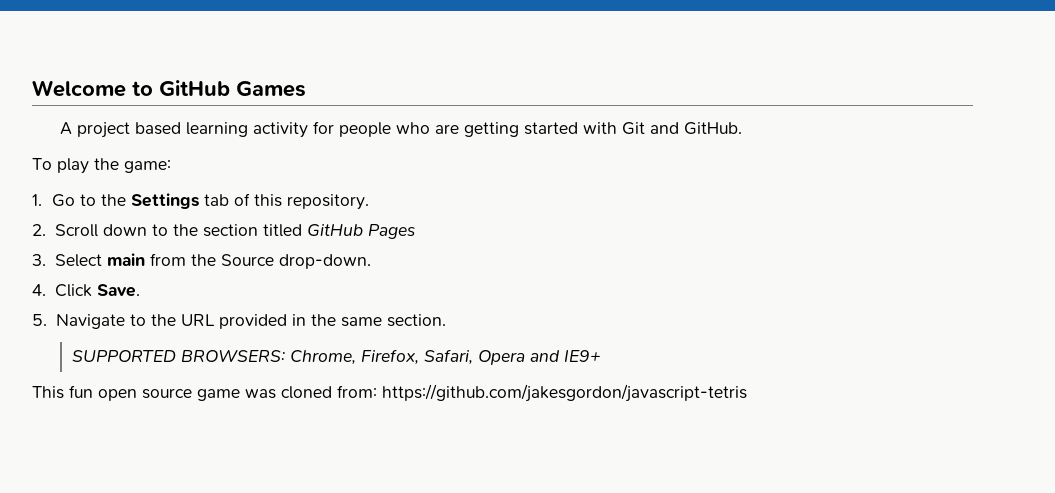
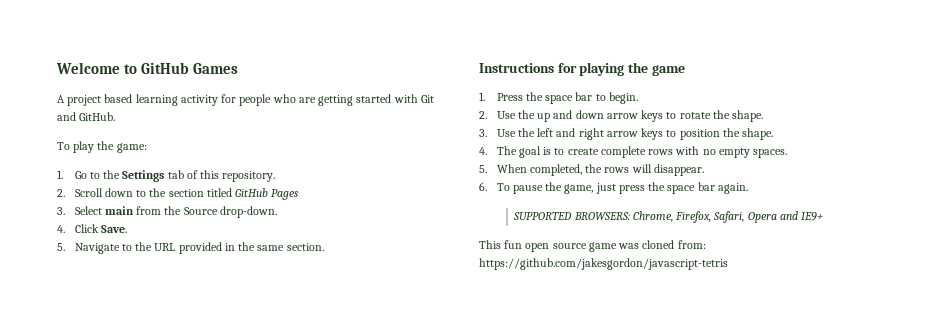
+ Instructions for playing the game
+ 1. Press the space bar to begin.
+ 2. Use the up and down arrow keys to rotate the shape.
+ 3. Use the left and right arrow keys to position the shape.
+ 4. The goal is to create complete rows with no empty spaces.
+ 5. When completed, the rows will disappear.
+ 6. To pause the game, just press the space bar again.

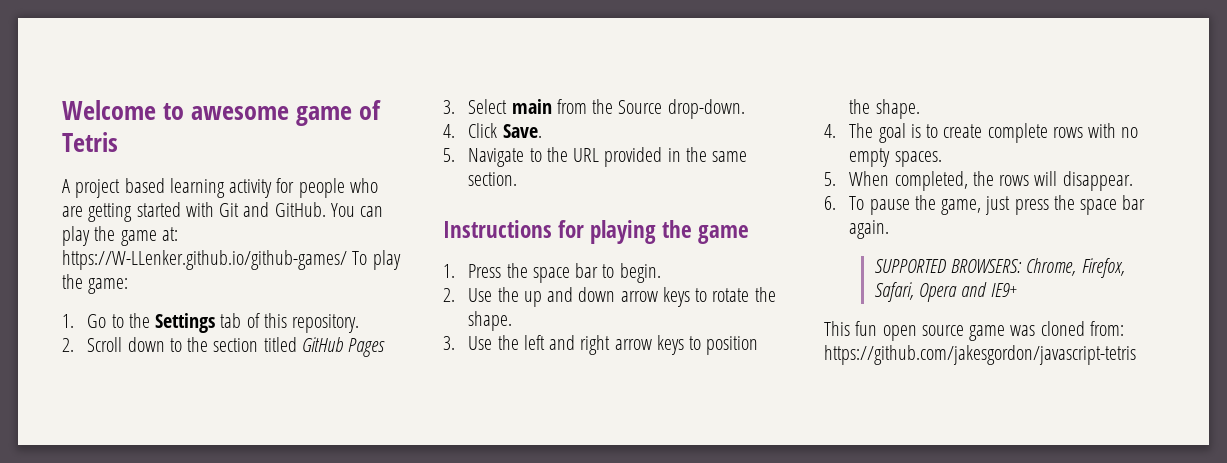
- Welcome to GitHub Games
+ Welcome to awesome game of Tetris
- A project based learning activity for people who are getting started with Git and GitHub.
- To play the game:
+ A project based learning activity for people who are getting started with Git and GitHub. You can play the game at: https://W-LLenker.github.io/github-games/ To play the game:

